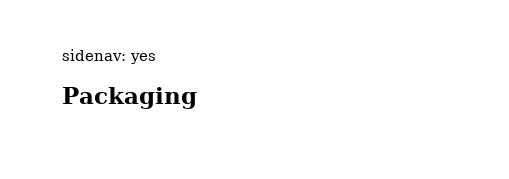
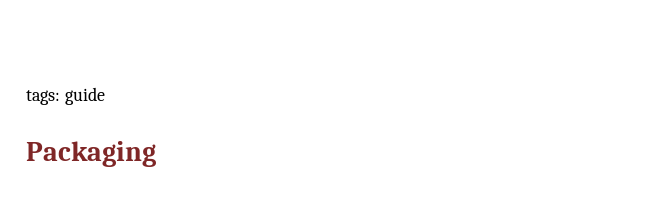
- sidenav: yes
+ tags: guide

